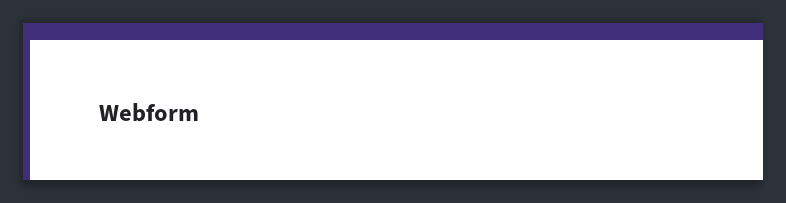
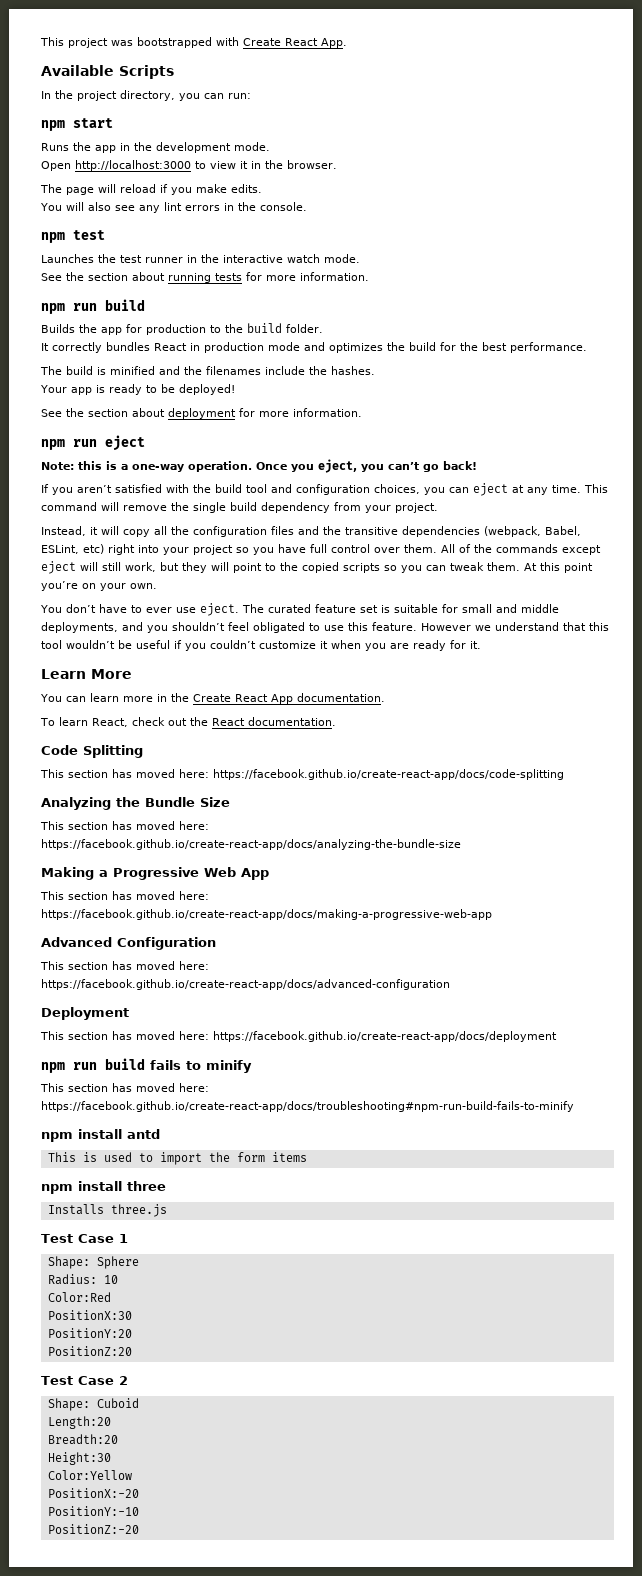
- Webform
+ This project was bootstrapped with Create React App.
+ Available Scripts
+ In the project directory, you can run:
+ npm start
+ Runs the app in the development mode.
+ Open http://localhost:3000 to view it in the browser.
+ The page will reload if you make edits.
+ You will also see any lint errors in the console.
+ npm test
+ Launches the test runner in the interactive watch mode.
+ See the section about running tests for more information.
+ npm run build
+ Builds the app for production to the build folder.
+ It correctly bundles React in production mode and optimizes the build for the best performance.
+ The build is minified and the filenames include the hashes.
+ Your app is ready to be deployed!
+ See the section about deployment for more information.
+ npm run eject
+ Note: this is a one-way operation. Once you eject, you can’t go back!
+ If you aren’t satisfied with the build tool and configuration choices, you can eject at any time. This command will remove the single build dependency from your project.
+ Instead, it will copy all the configuration files and the transitive dependencies (webpack, Babel, ESLint, etc) right into your project so you have full control over them. All of the commands except eject will still work, but they will point to the copied scripts so you can tweak them. At this point you’re on your own.
+ You don’t have to ever use eject. The curated feature set is suitable for small and middle deployments, and you shouldn’t feel obligated to use this feature. However we understand that this tool wouldn’t be useful if you couldn’t customize it when you are ready for it.
+ Learn More
+ You can learn more in the Create React App documentation.
+ To learn React, check out the React documentation.
+ Code Splitting
+ This section has moved here: https://facebook.github.io/create-react-app/docs/code-splitting
+ Analyzing the Bundle Size
+ This section has moved here: https://facebook.github.io/create-react-app/docs/analyzing-the-bundle-size
+ Making a Progressive Web App
+ This section has moved here: https://facebook.github.io/create-react-app/docs/making-a-progressive-web-app
+ Advanced Configuration
+ This section has moved here: https://facebook.github.io/create-react-app/docs/advanced-configuration
+ Deployment
+ This section has moved here: https://facebook.github.io/create-react-app/docs/deployment
+ npm run build fails to minify
+ This section has moved here: https://facebook.github.io/create-react-app/docs/troubleshooting#npm-run-build-fails-to-minify
+ npm install antd
+ This is used to import the form items
+ npm install three
+ Installs three.js
+ Test Case 1
+ Shape: Sphere
+ Radius: 10
+ Color:Red
+ PositionX:30
+ PositionY:20
+ PositionZ:20
+ Test Case 2
+ Shape: Cuboid
+ Length:20
+ Breadth:20
+ Height:30
+ Color:Yellow
+ PositionX:-20
+ PositionY:-10
+ PositionZ:-20

